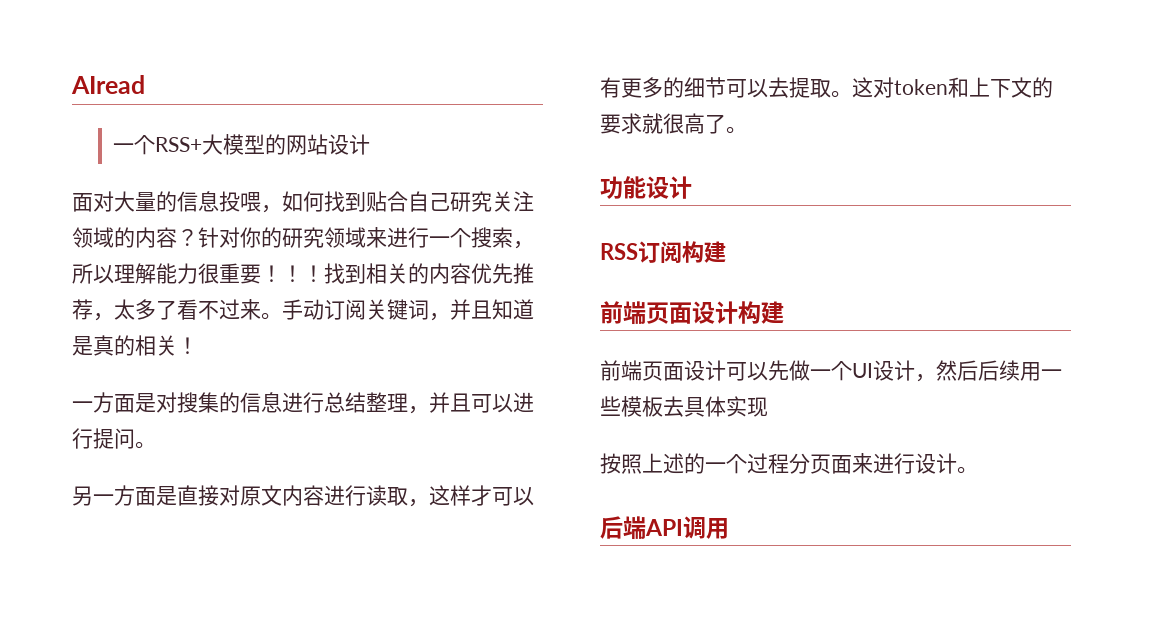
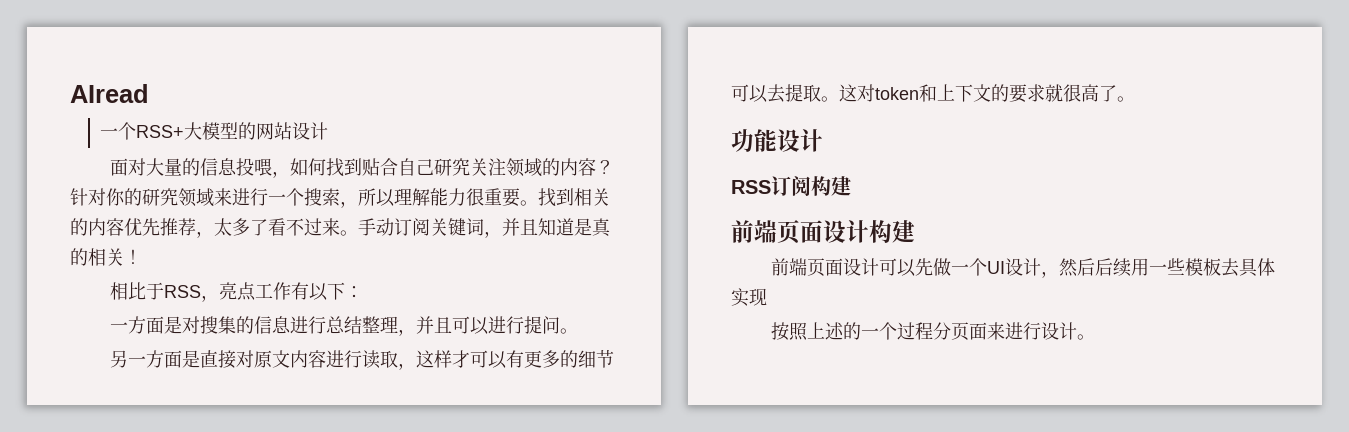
- 针对你的研究领域来进行一个搜索，所以理解能力很重要！！！
+ 针对你的研究领域来进行一个搜索，所以理解能力很重要。
+ 相比于RSS，亮点工作有以下：
- 后端API调用

